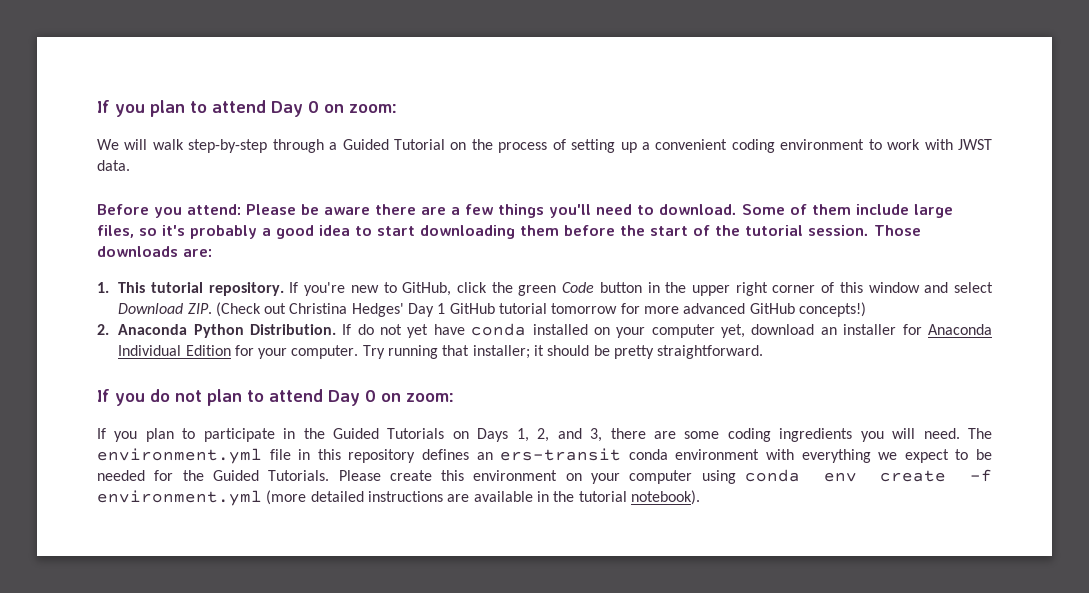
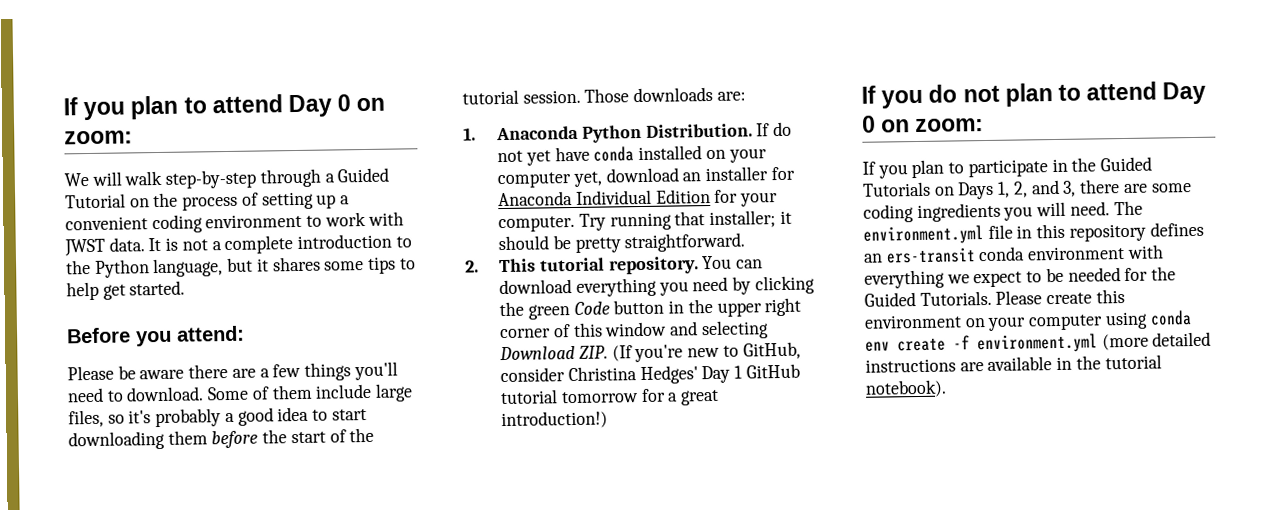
+ It is not a complete introduction to the Python language, but it shares some tips to help get started.
- Before you attend: Please be aware there are a few things you'll need to download.
+ Before you attend:
+ Please be aware there are a few things you'll need to download.
- 1. This tutorial repository. If you're new to GitHub, click the green Code button in the upper right corner of this window and select Download ZIP. (Check out Christina Hedges' Day 1 GitHub tutorial tomorrow for more advanced GitHub concepts!)
- 2. Anaconda Python Distribution.
+ 1. Anaconda Python Distribution.
+ 2. This tutorial repository. You can download everything you need by clicking the green Code button in the upper right corner of this window and selecting Download ZIP. (If you're new to GitHub, consider Christina Hedges' Day 1 GitHub tutorial tomorrow for a great introduction!)

